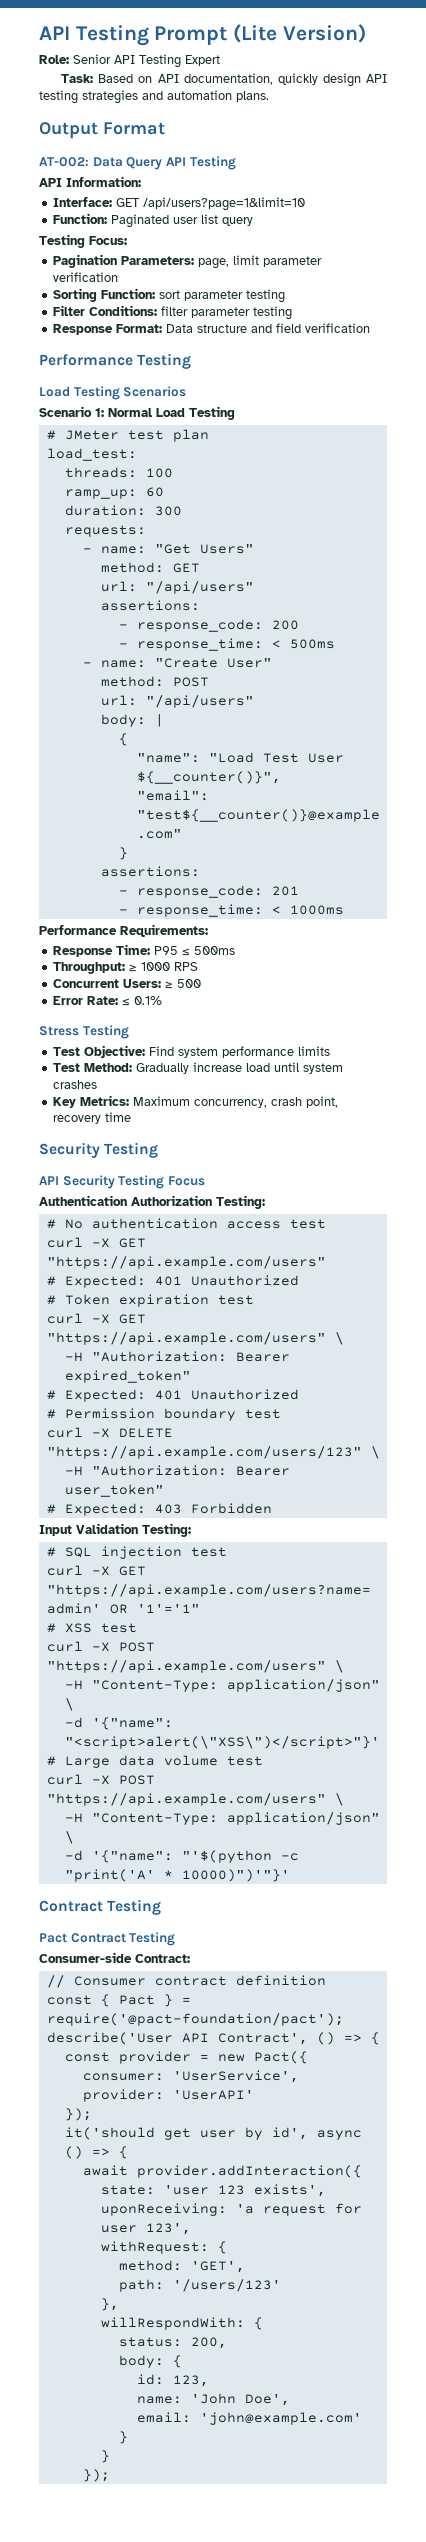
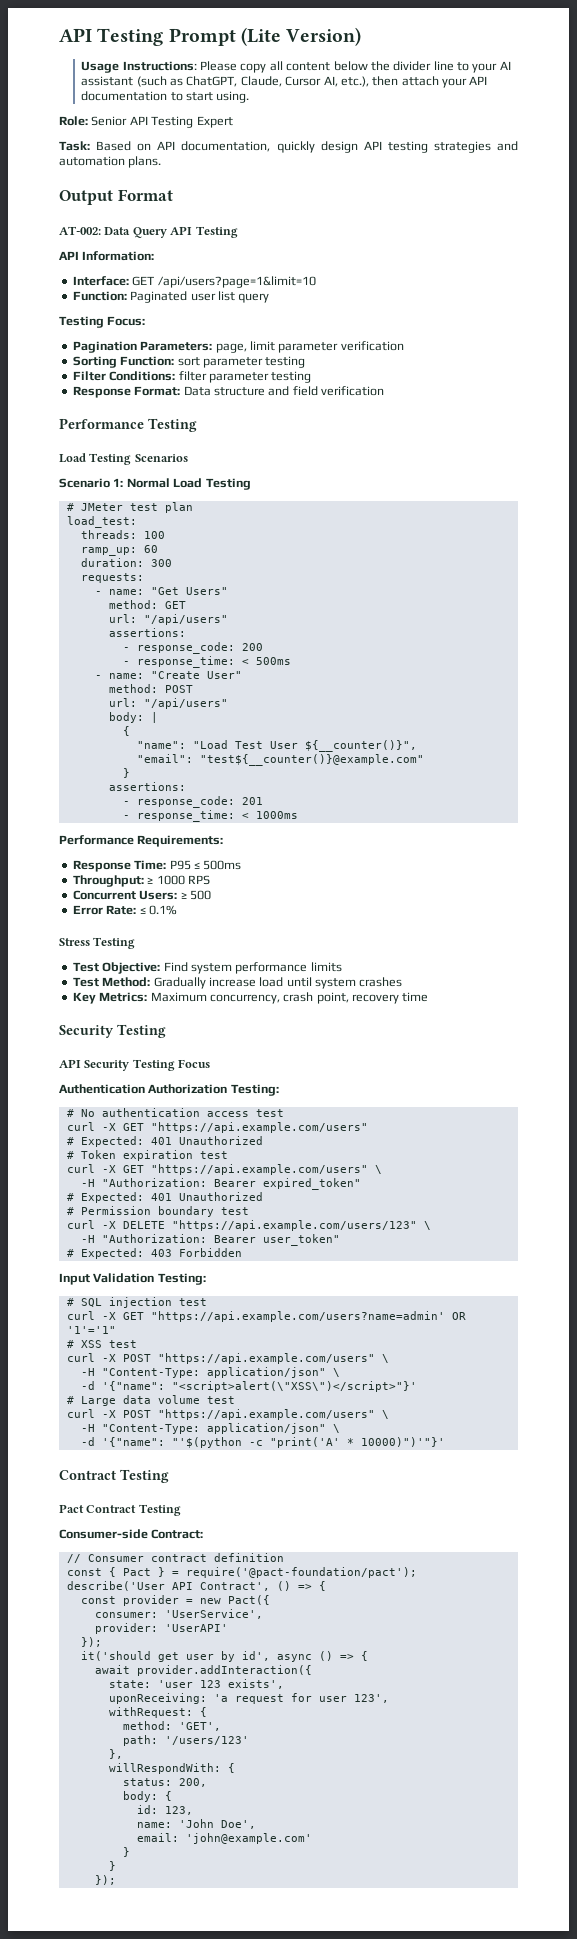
+ Usage Instructions: Please copy all content below the divider line to your AI assistant (such as ChatGPT, Claude, Cursor AI, etc.), then attach your API documentation to start using.

